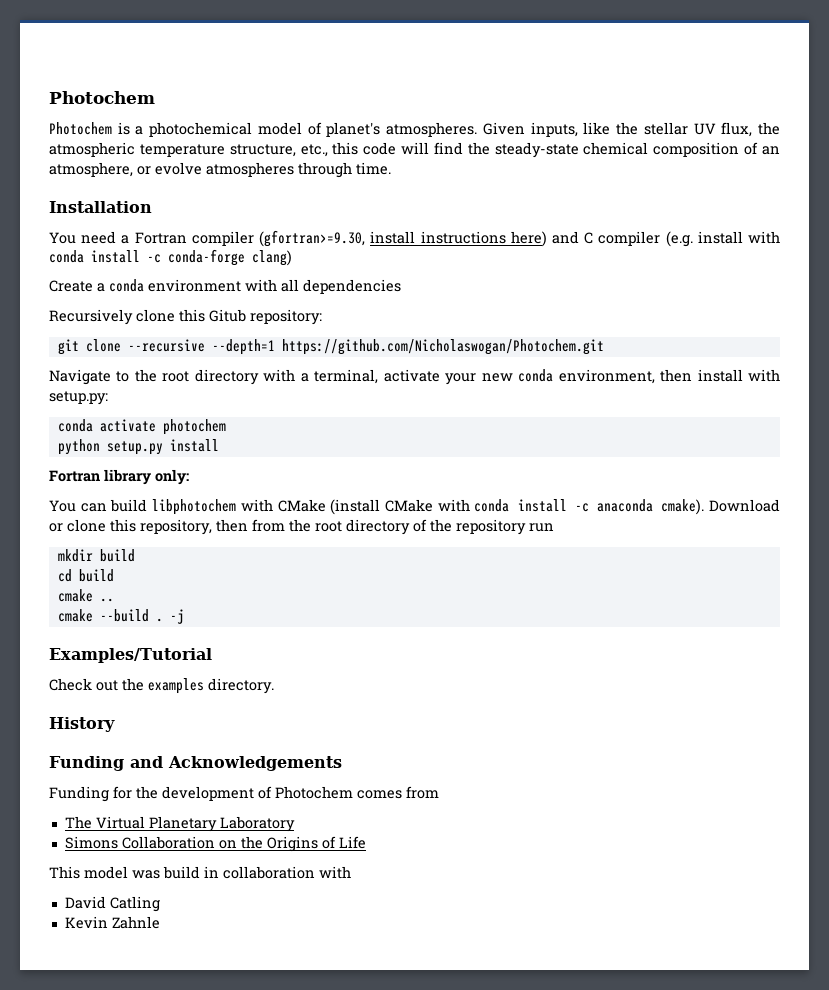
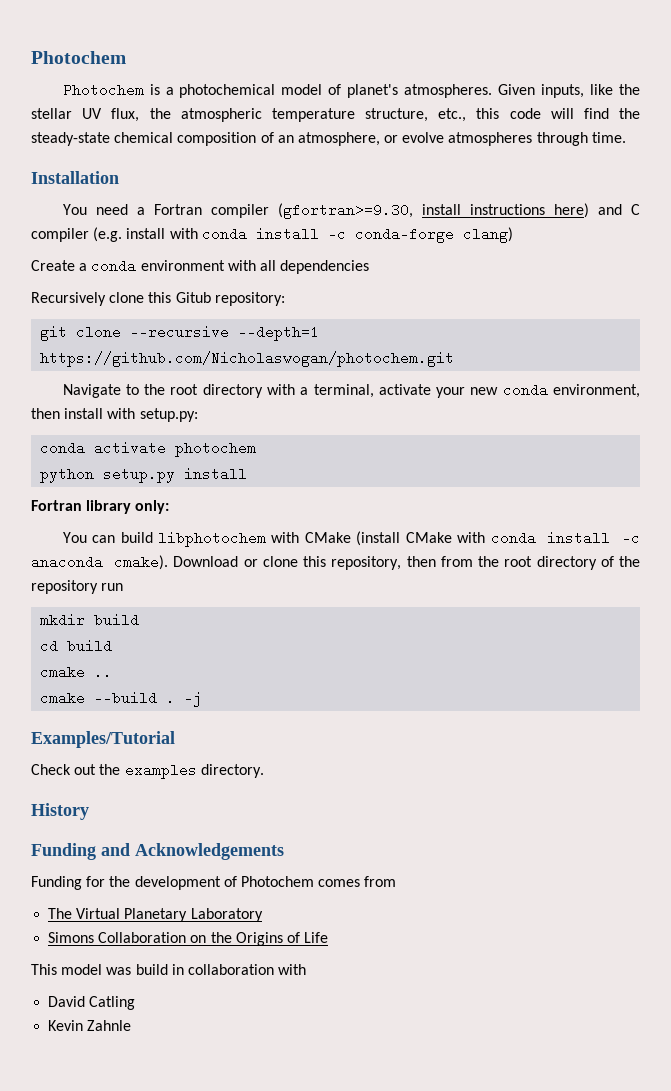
- git clone --recursive --depth=1 https://github.com/Nicholaswogan/Photochem.git
+ git clone --recursive --depth=1 https://github.com/Nicholaswogan/photochem.git

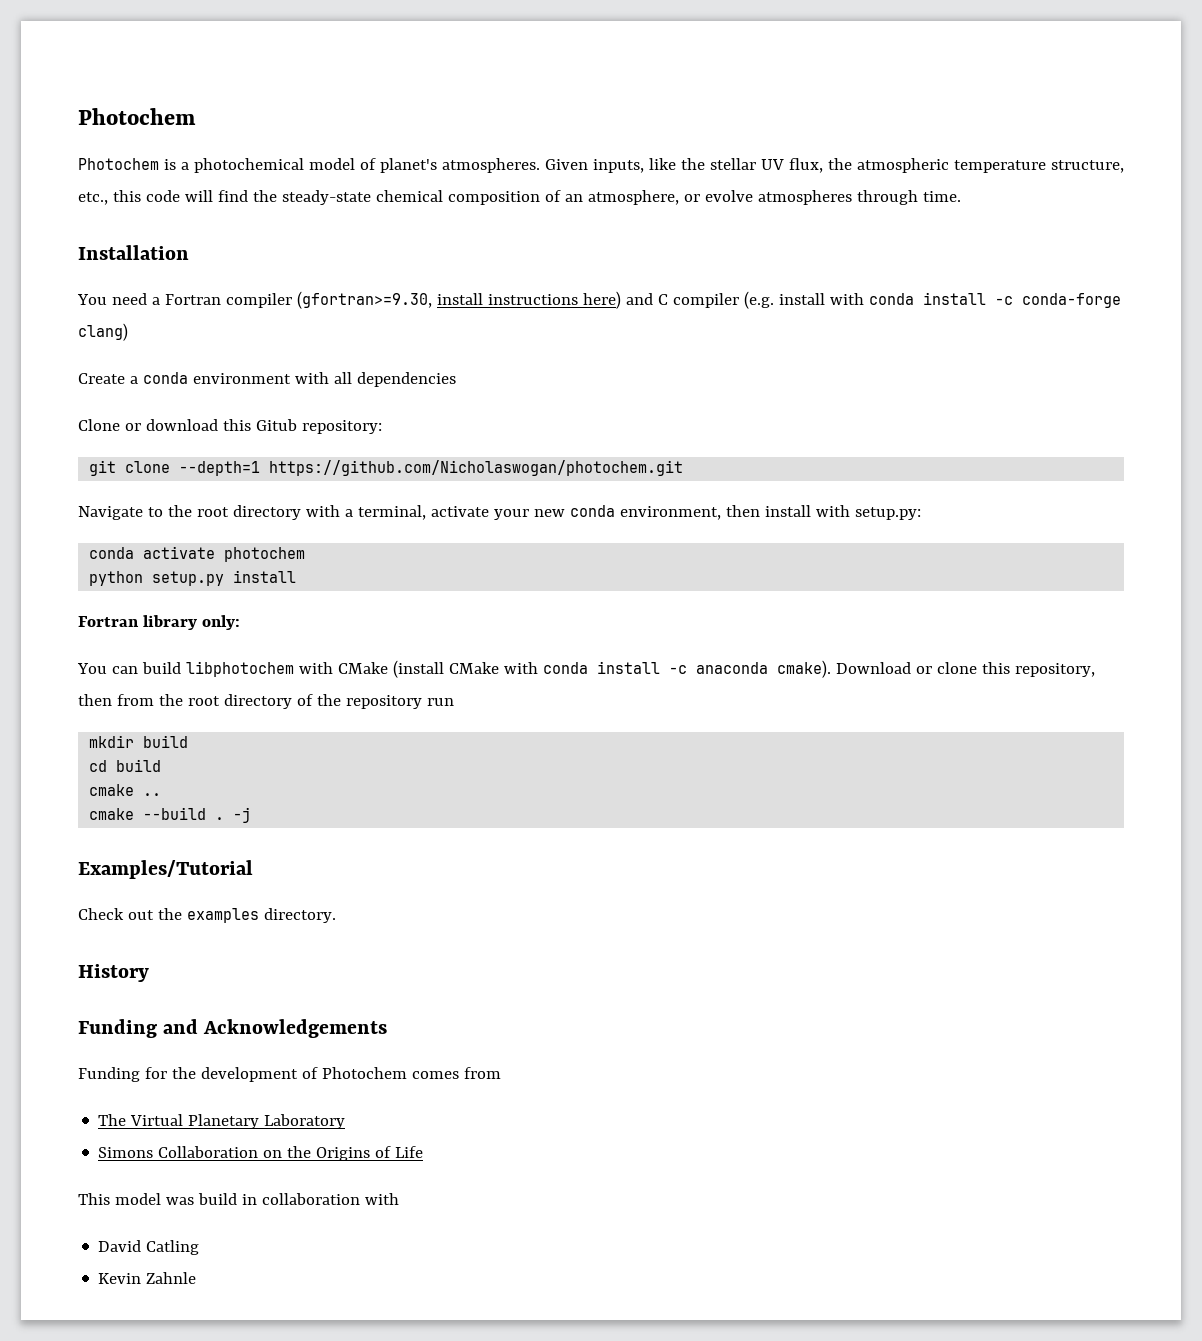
- Recursively clone this Gitub repository:
+ Clone or download this Gitub repository:
- git clone --recursive --depth=1 https://github.com/Nicholaswogan/photochem.git
+ git clone --depth=1 https://github.com/Nicholaswogan/photochem.git

